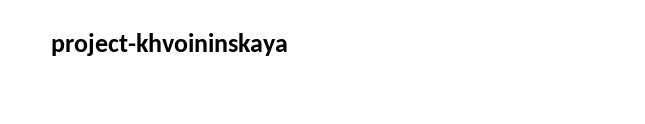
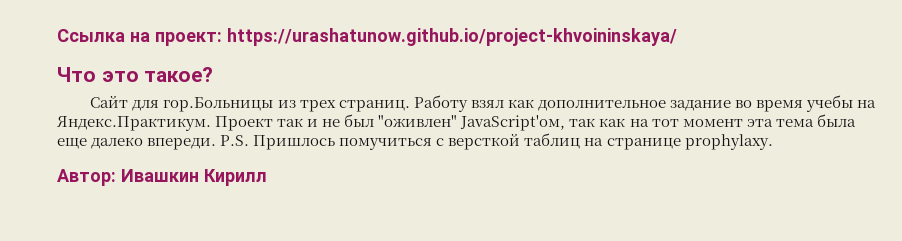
- project-khvoininskaya
+ Ссылка на проект: https://urashatunow.github.io/project-khvoininskaya/
+ Что это такое?
+ Сайт для гор.Больницы из трех страниц. Работу взял как дополнительное задание во время учебы на Яндекс.Практикум. Проект так и не был "оживлен" JavaScript'ом, так как на тот момент эта тема была еще далеко впереди. P.S. Пришлось помучиться с версткой таблиц на странице prophylaxy.
+ Автор: Ивашкин Кирилл

